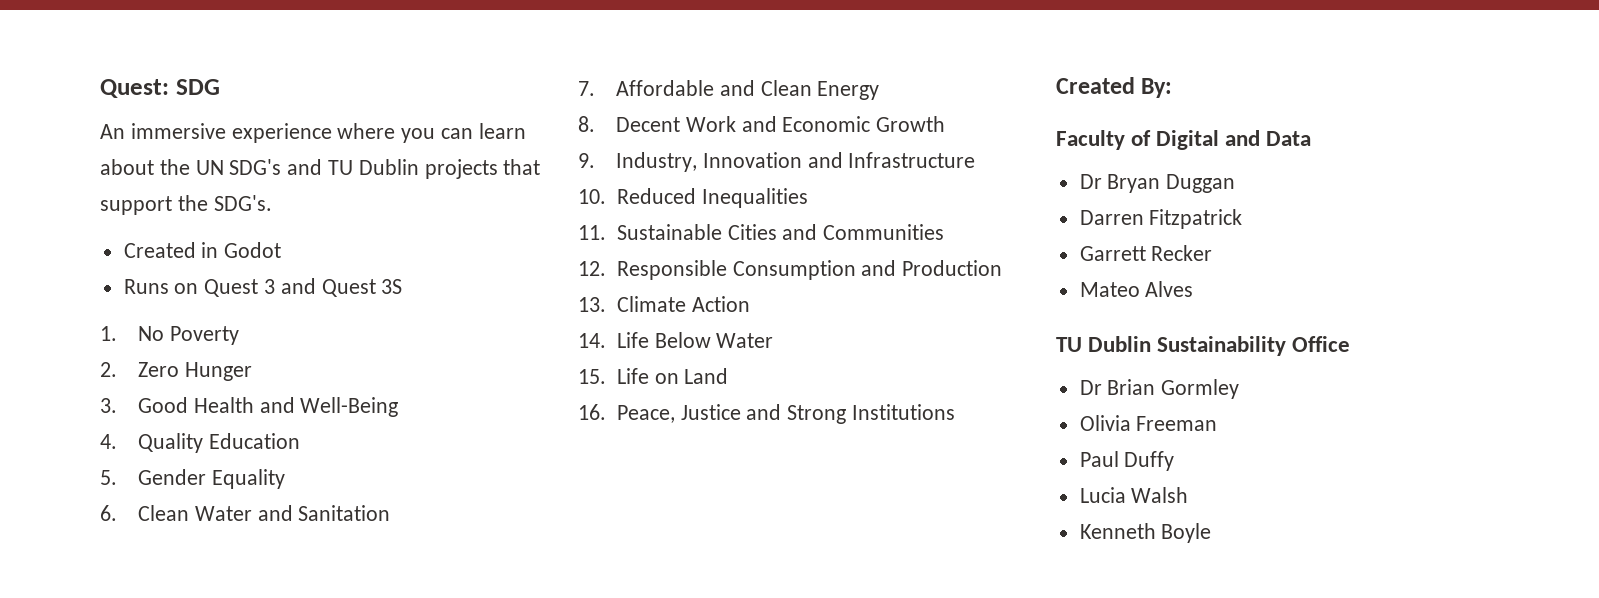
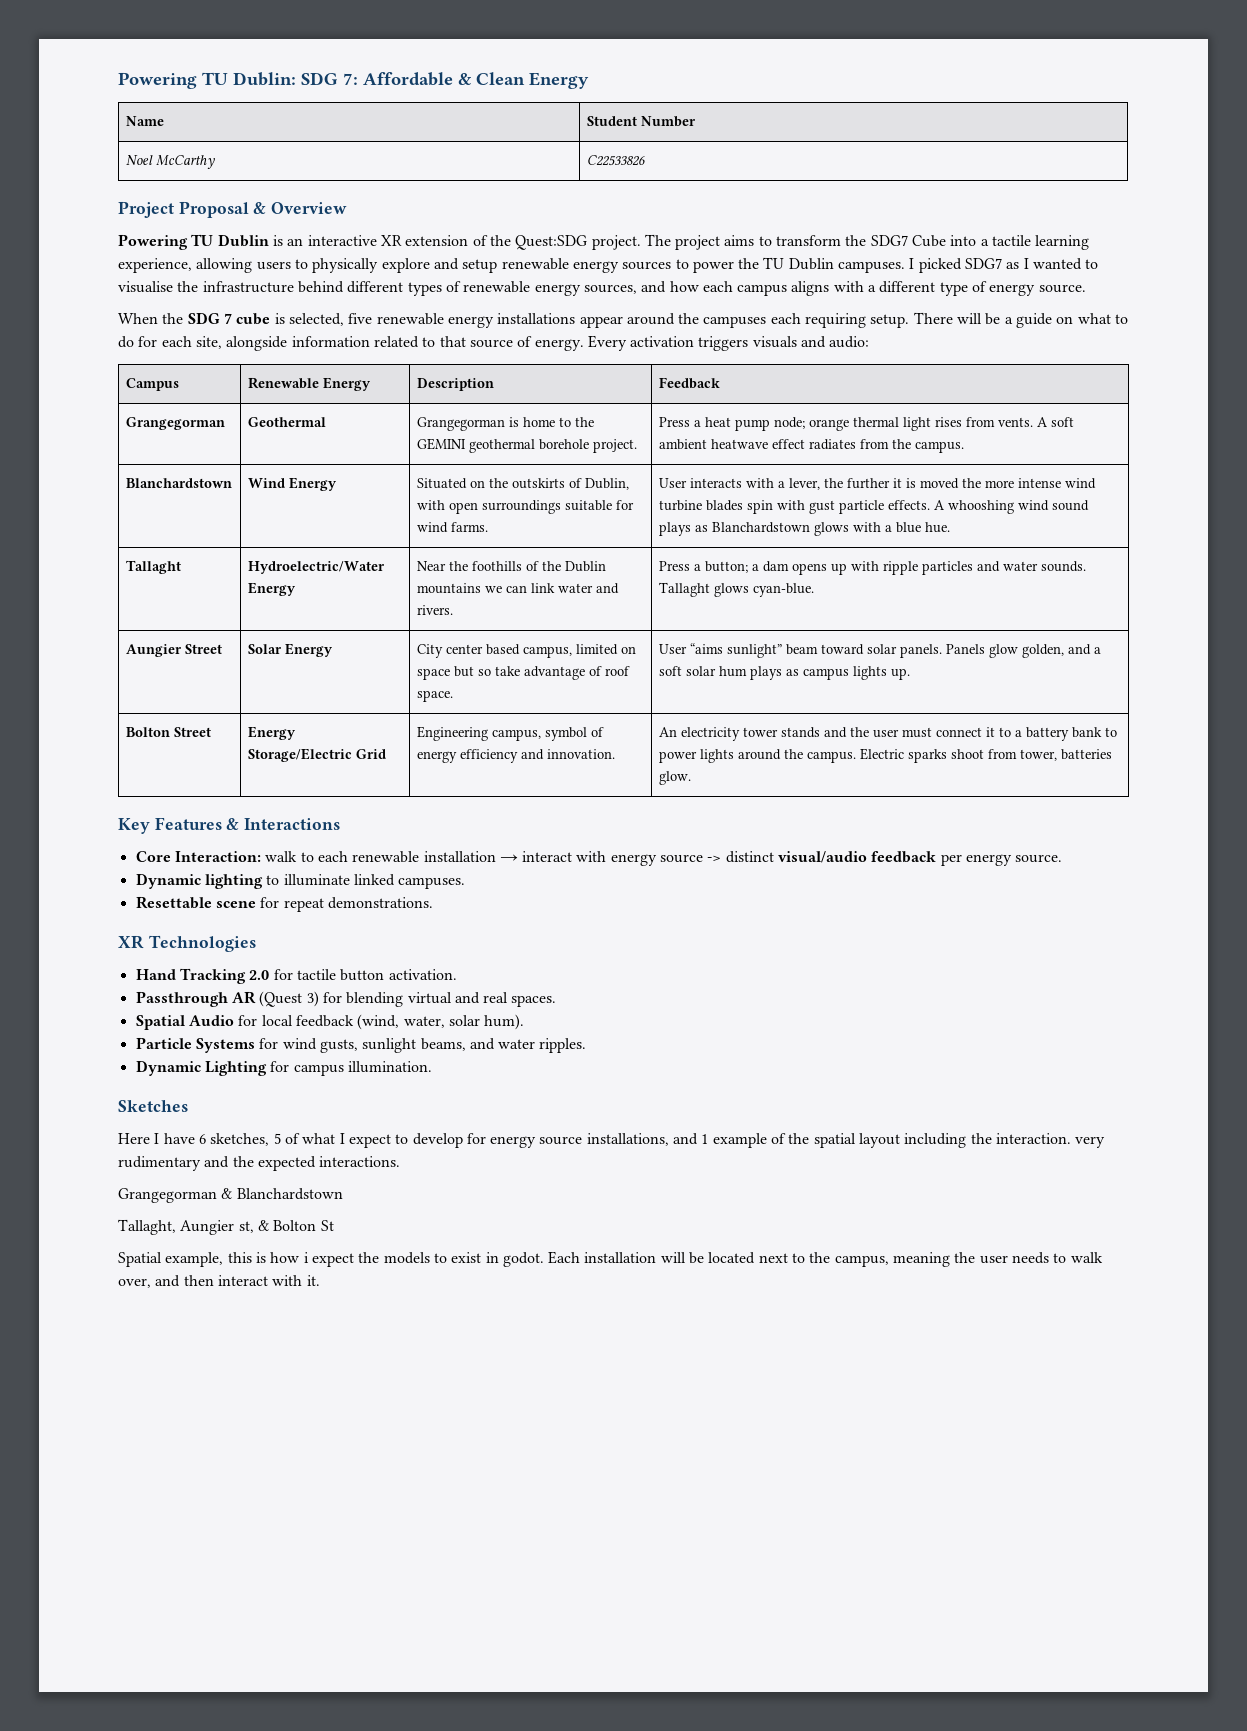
- Quest: SDG
- An immersive experience where you can learn about the UN SDG's and TU Dublin projects that support the SDG's.
- Created in Godot
- Runs on Quest 3 and Quest 3S
- 1. No Poverty
- 2. Zero Hunger
- 3. Good Health and Well-Being
- 4. Quality Education
- 5. Gender Equality
- 6. Clean Water and Sanitation
- 7. Affordable and Clean Energy
- 8. Decent Work and Economic Growth
- 9. Industry, Innovation and Infrastructure
- 10. Reduced Inequalities
- 11. Sustainable Cities and Communities
- 12. Responsible Consumption and Production
- 13. Climate Action
- 14. Life Below Water
- 15. Life on Land
- 16. Peace, Justice and Strong Institutions
- Created By:
- Faculty of Digital and Data
- Dr Bryan Duggan
- Darren Fitzpatrick
- Garrett Recker
- Mateo Alves
- TU Dublin Sustainability Office
- Dr Brian Gormley
- Olivia Freeman
- Paul Duffy
- Lucia Walsh
- Kenneth Boyle
+ Powering TU Dublin: SDG 7: Affordable & Clean Energy
+ Name | Student Number
+ Noel McCarthy | C22533826
+ Project Proposal & Overview
+ Powering TU Dublin is an interactive XR extension of the Quest:SDG project. The project aims to transform the SDG7 Cube into a tactile learning experience, allowing users to physically explore and setup renewable energy sources to power the TU Dublin campuses. I picked SDG7 as I wanted to visualise the infrastructure behind different types of renewable energy sources, and how each campus aligns with a different type of energy source.
+ When the SDG 7 cube is selected, five renewable energy installations appear around the campuses each requiring setup. There will be a guide on what to do for each site, alongside information related to that source of energy. Every activation triggers visuals and audio:
+ Campus | Renewable Energy | Description | Feedback
+ Grangegorman | Geothermal | Grangegorman is home to the GEMINI geothermal borehole project. | Press a heat pump node; orange thermal light rises from vents. A soft ambient heatwave effect radiates from the campus.
+ Blanchardstown | Wind Energy | Situated on the outskirts of Dublin, with open surroundings suitable for wind farms. | User interacts with a lever, the further it is moved the more intense wind turbine blades spin with gust particle effects. A whooshing wind sound plays as Blanchardstown glows with a blue hue.
+ Tallaght | Hydroelectric/Water Energy | Near the foothills of the Dublin mountains we can link water and rivers. | Press a button; a dam opens up with ripple particles and water sounds. Tallaght glows cyan-blue.
+ Aungier Street | Solar Energy | City center based campus, limited on space but so take advantage of roof space. | User “aims sunlight” beam toward solar panels. Panels glow golden, and a soft solar hum plays as campus lights up.
+ Bolton Street | Energy Storage/Electric Grid | Engineering campus, symbol of energy efficiency and innovation. | An electricity tower stands and the user must connect it to a battery bank to power lights around the campus. Electric sparks shoot from tower, batteries glow.
+ Key Features & Interactions
+ Core Interaction: walk to each renewable installation → interact with energy source -> distinct visual/audio feedback per energy source.
+ Dynamic lighting to illuminate linked campuses.
+ Resettable scene for repeat demonstrations.
+ XR Technologies
+ Hand Tracking 2.0 for tactile button activation.
+ Passthrough AR (Quest 3) for blending virtual and real spaces.
+ Spatial Audio for local feedback (wind, water, solar hum).
+ Particle Systems for wind gusts, sunlight beams, and water ripples.
+ Dynamic Lighting for campus illumination.
+ Sketches
+ Here I have 6 sketches, 5 of what I expect to develop for energy source installations, and 1 example of the spatial layout including the interaction. very rudimentary and the expected interactions.
+ Grangegorman & Blanchardstown
+ Tallaght, Aungier st, & Bolton St
+ Spatial example, this is how i expect the models to exist in godot. Each installation will be located next to the campus, meaning the user needs to walk over, and then interact with it.

